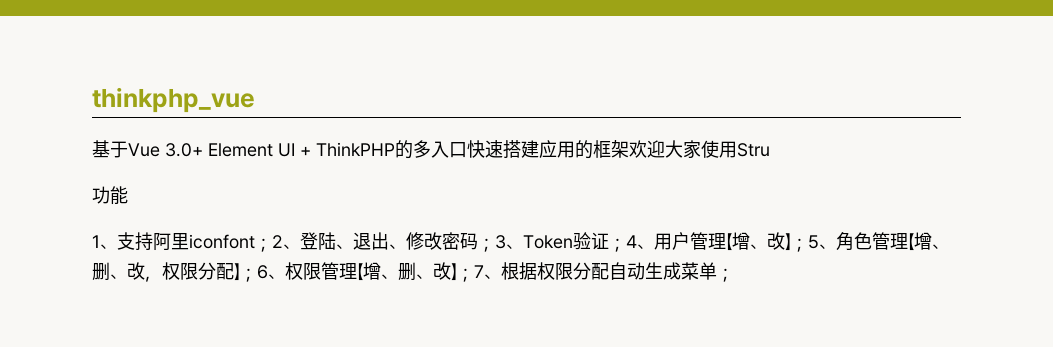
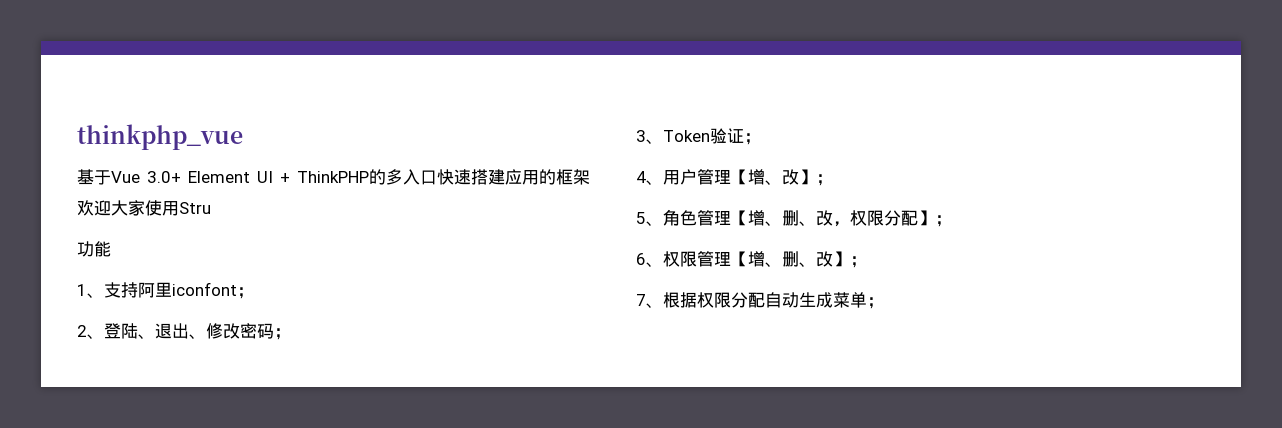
- 1、支持阿里iconfont；2、登陆、退出、修改密码；3、Token验证；4、用户管理【增、改】；5、角色管理【增、删、改，权限分配】；6、权限管理【增、删、改】；7、根据权限分配自动生成菜单；
+ 1、支持阿里iconfont；
+ 2、登陆、退出、修改密码；
+ 3、Token验证；
+ 4、用户管理【增、改】；
+ 5、角色管理【增、删、改，权限分配】；
+ 6、权限管理【增、删、改】；
+ 7、根据权限分配自动生成菜单；

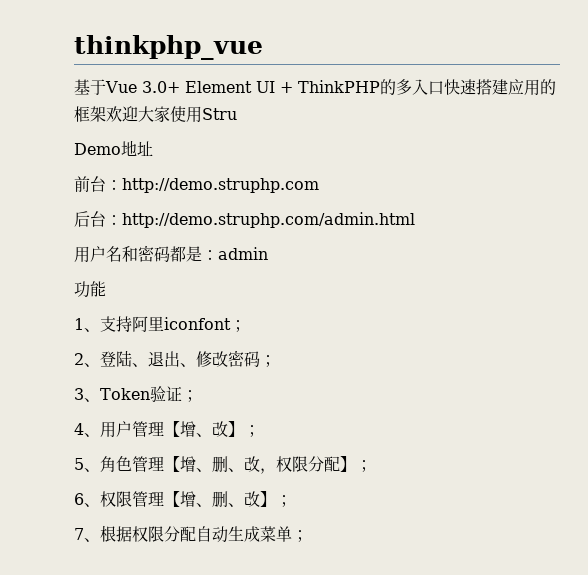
+ Demo地址
+ 前台：http://demo.struphp.com
+ 后台：http://demo.struphp.com/admin.html
+ 用户名和密码都是：admin

